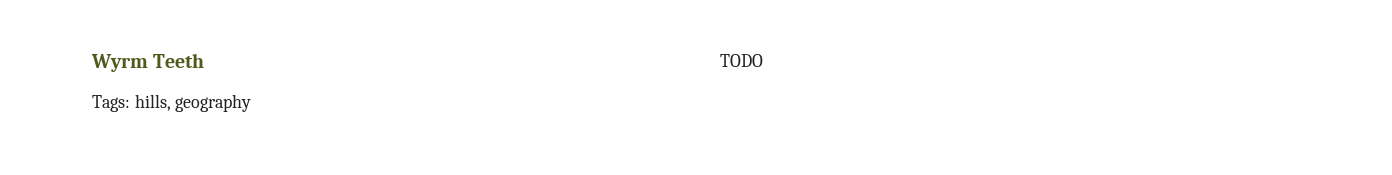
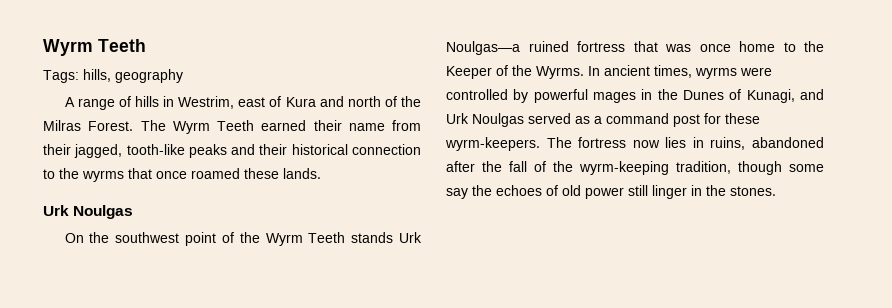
- TODO
+ A range of hills in Westrim, east of Kura and north of the Milras Forest. The Wyrm Teeth earned their name from their jagged, tooth-like peaks and their historical connection to the wyrms that once roamed these lands.
+ Urk Noulgas
+ On the southwest point of the Wyrm Teeth stands Urk Noulgas—a ruined fortress that was once home to the Keeper of the Wyrms. In ancient times, wyrms were controlled by powerful mages in the Dunes of Kunagi, and Urk Noulgas served as a command post for these wyrm-keepers. The fortress now lies in ruins, abandoned after the fall of the wyrm-keeping tradition, though some say the echoes of old power still linger in the stones.

